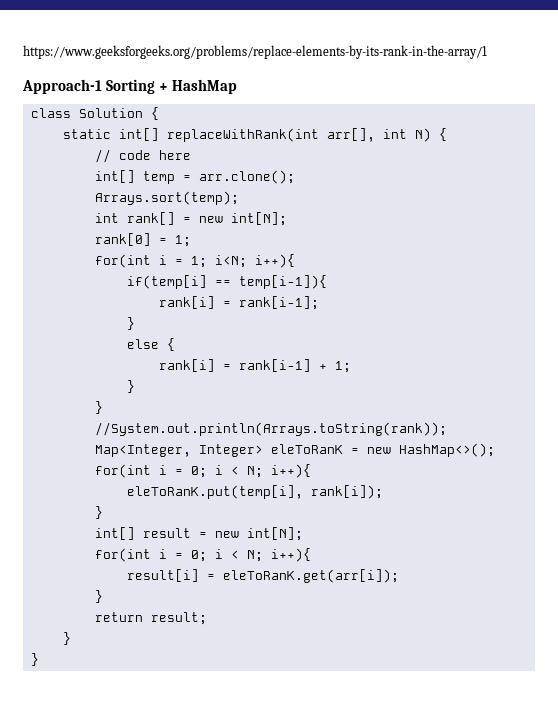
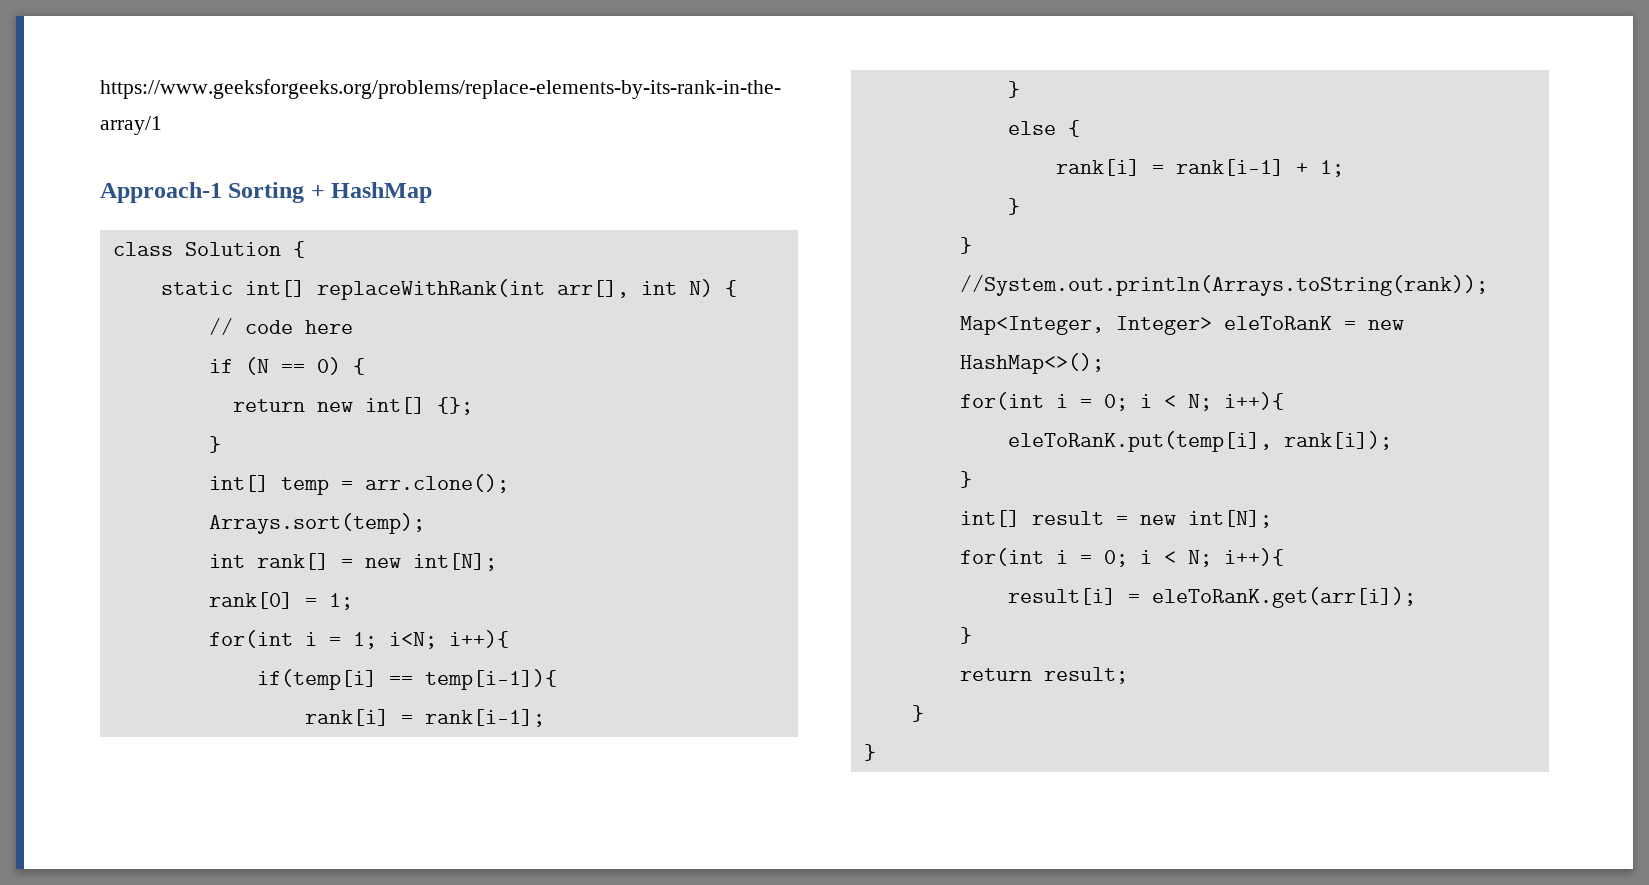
+ if (N == 0) {
+ return new int[] {};
+ }

